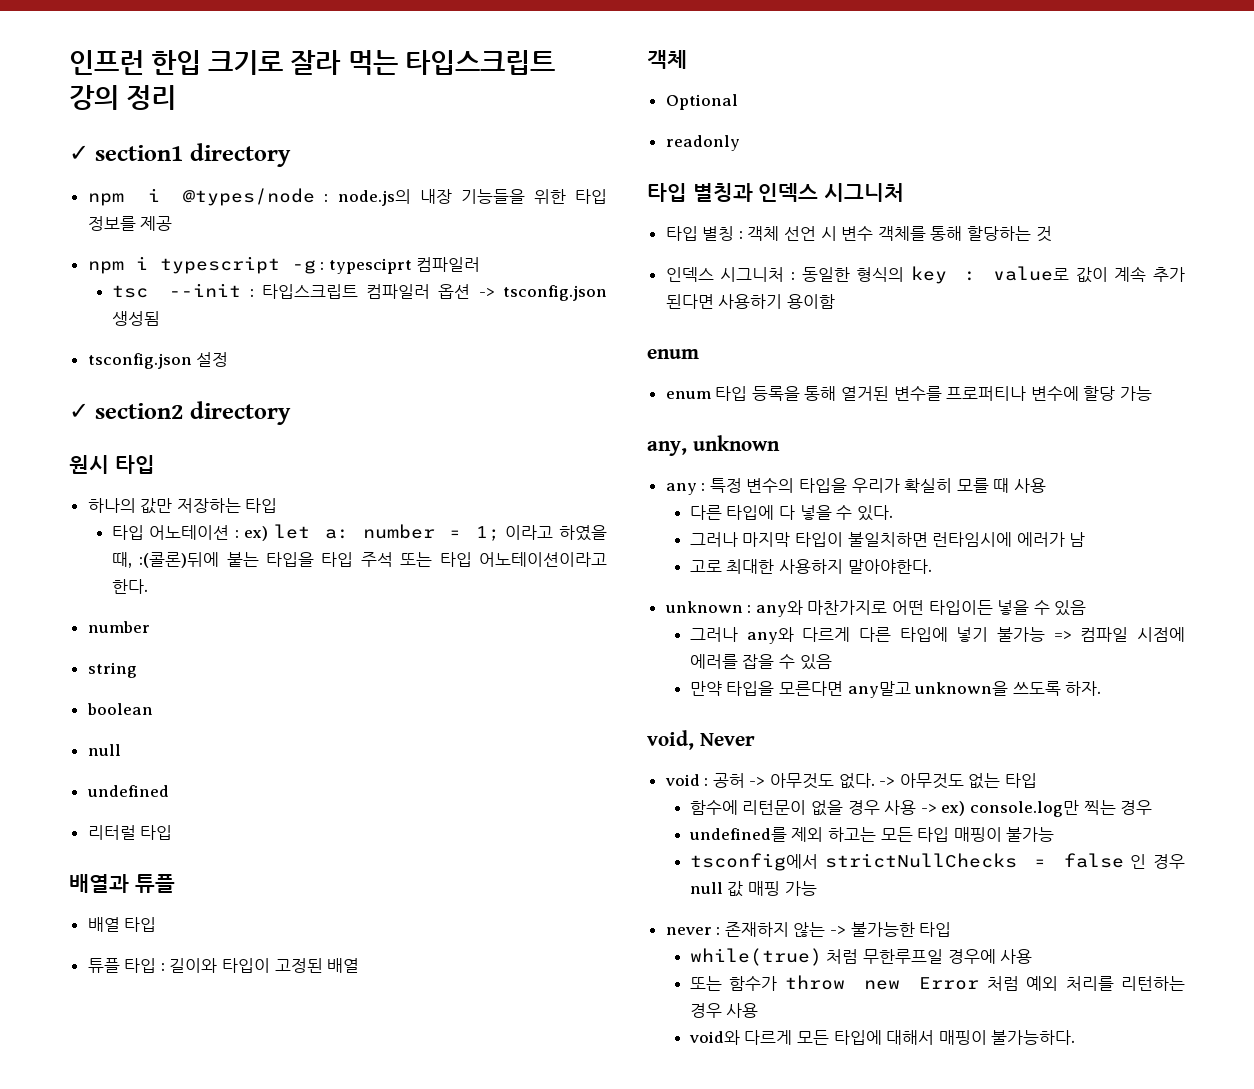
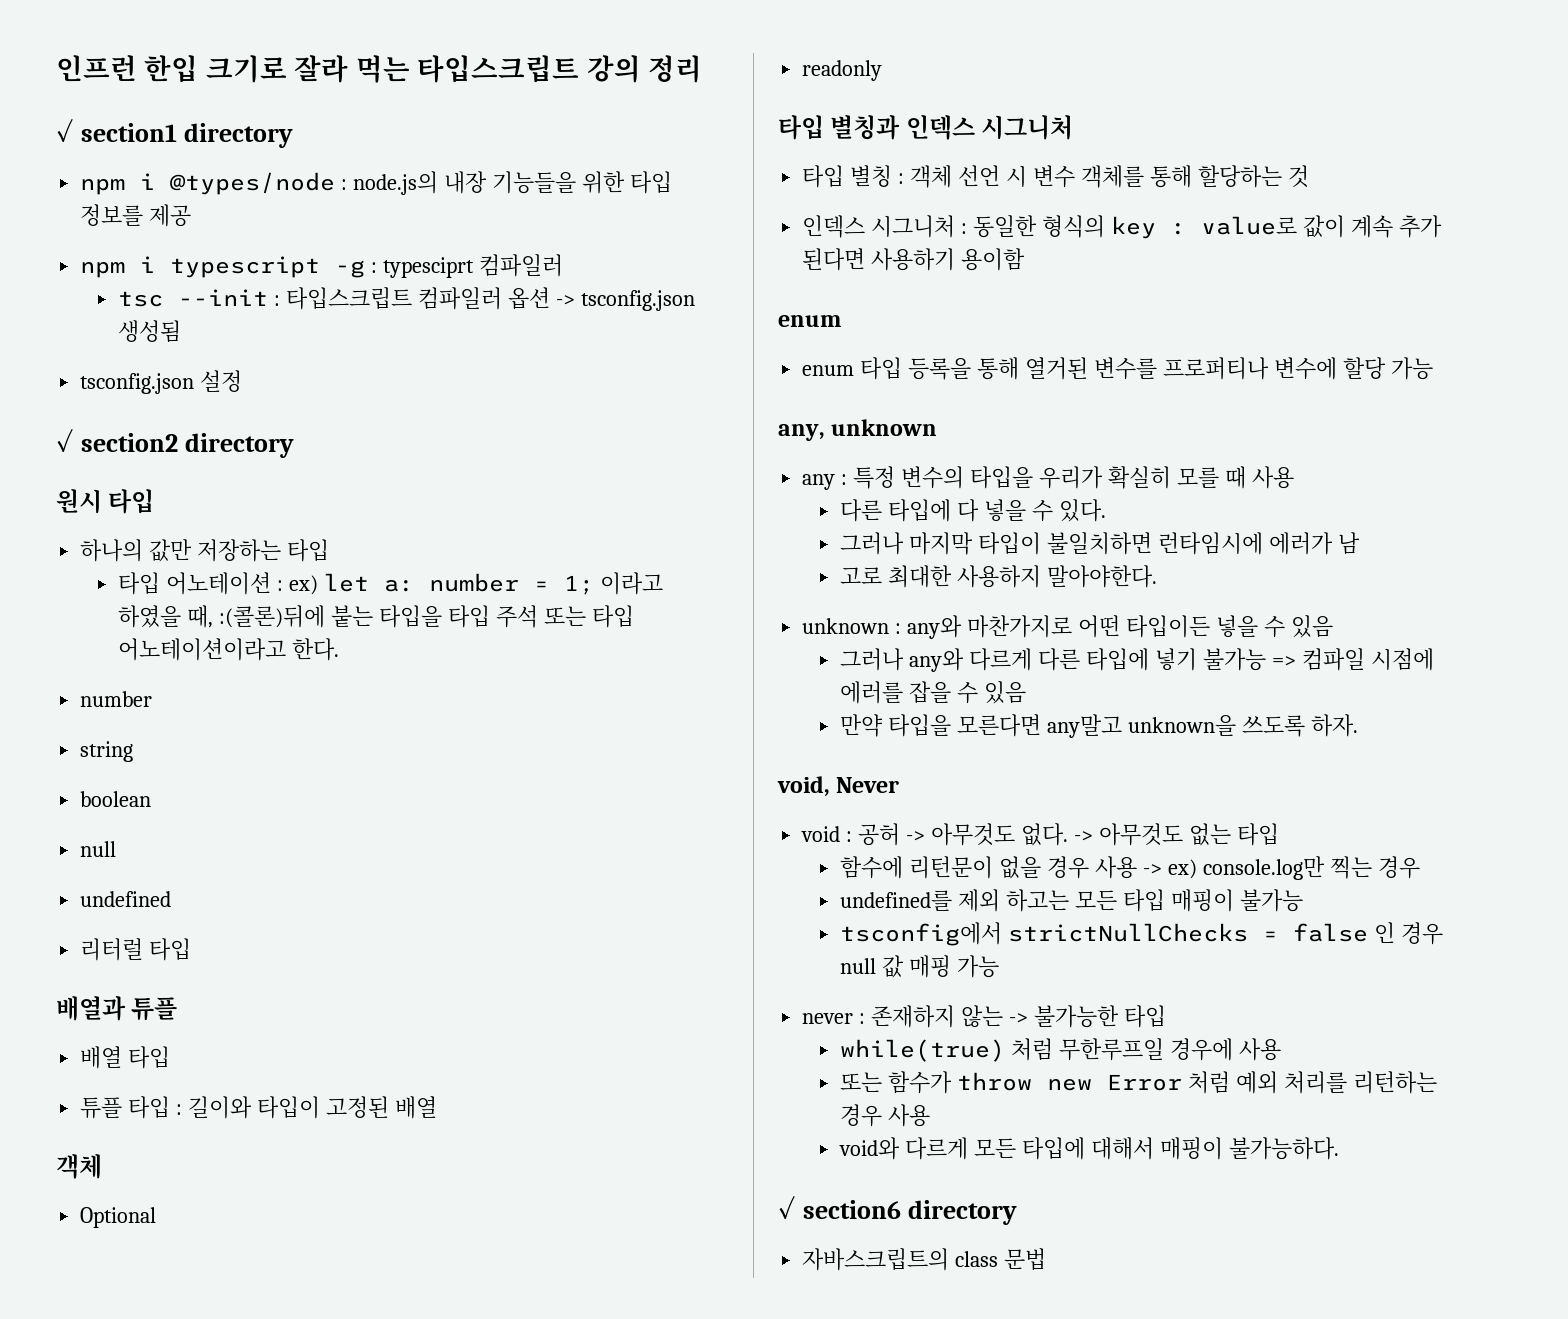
+ ✓ section6 directory
+ 자바스크립트의 class 문법

